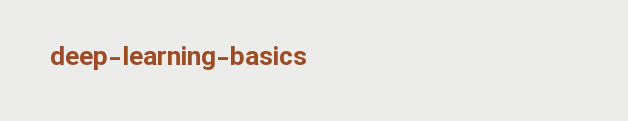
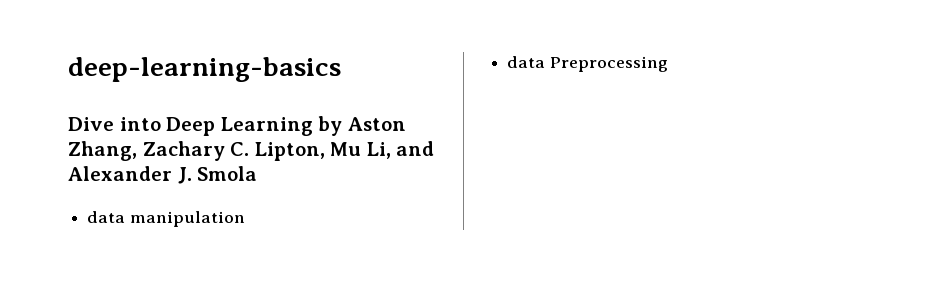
+ Dive into Deep Learning by Aston Zhang, Zachary C. Lipton, Mu Li, and Alexander J. Smola
+ data manipulation
+ data Preprocessing

